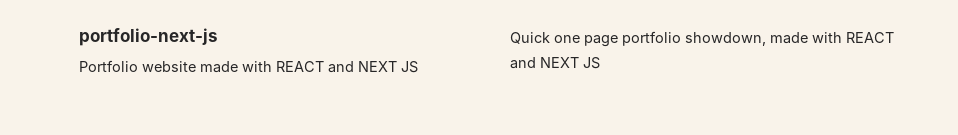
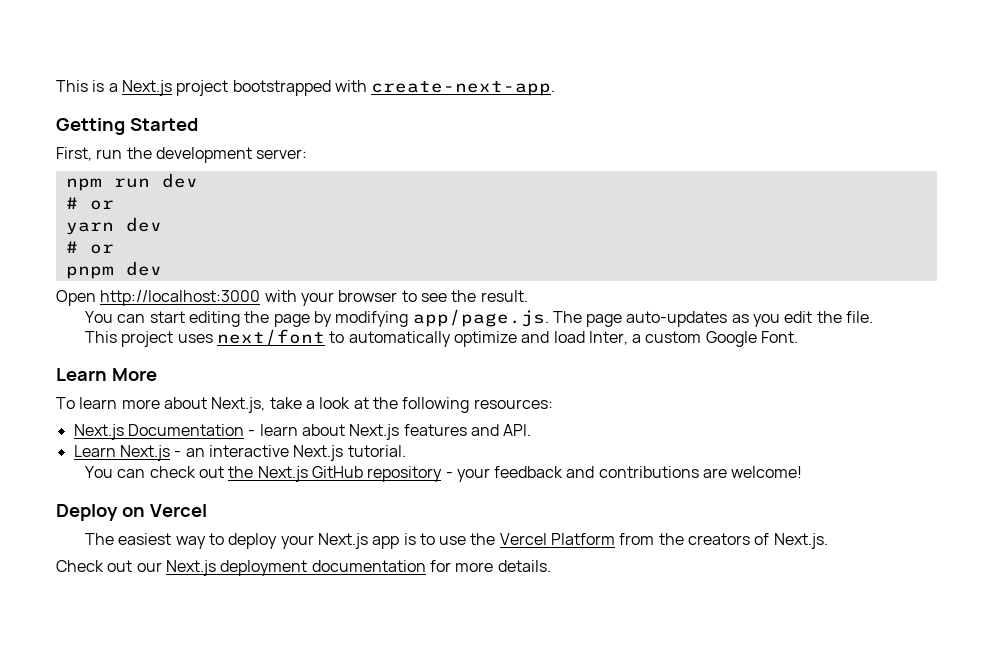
- portfolio-next-js
- Portfolio website made with REACT and NEXT JS
- Quick one page portfolio showdown, made with REACT and NEXT JS
+ This is a Next.js project bootstrapped with create-next-app.
+ Getting Started
+ First, run the development server:
+ npm run dev
+ # or
+ yarn dev
+ # or
+ pnpm dev
+ Open http://localhost:3000 with your browser to see the result.
+ You can start editing the page by modifying app/page.js. The page auto-updates as you edit the file.
+ This project uses next/font to automatically optimize and load Inter, a custom Google Font.
+ Learn More
+ To learn more about Next.js, take a look at the following resources:
+ Next.js Documentation - learn about Next.js features and API.
+ Learn Next.js - an interactive Next.js tutorial.
+ You can check out the Next.js GitHub repository - your feedback and contributions are welcome!
+ Deploy on Vercel
+ The easiest way to deploy your Next.js app is to use the Vercel Platform from the creators of Next.js.
+ Check out our Next.js deployment documentation for more details.

